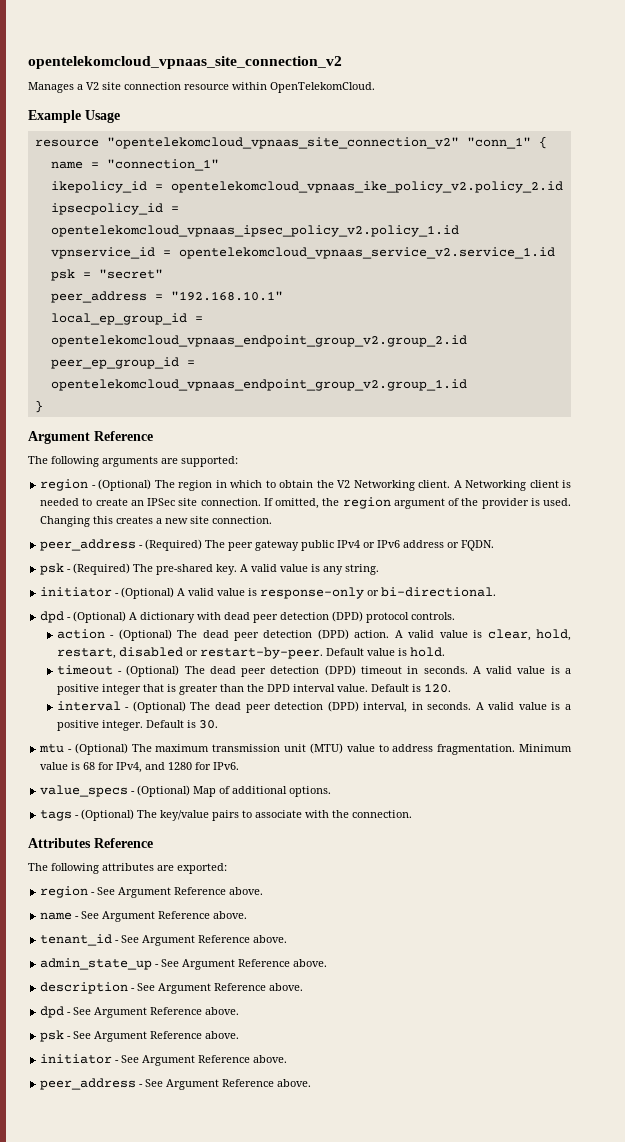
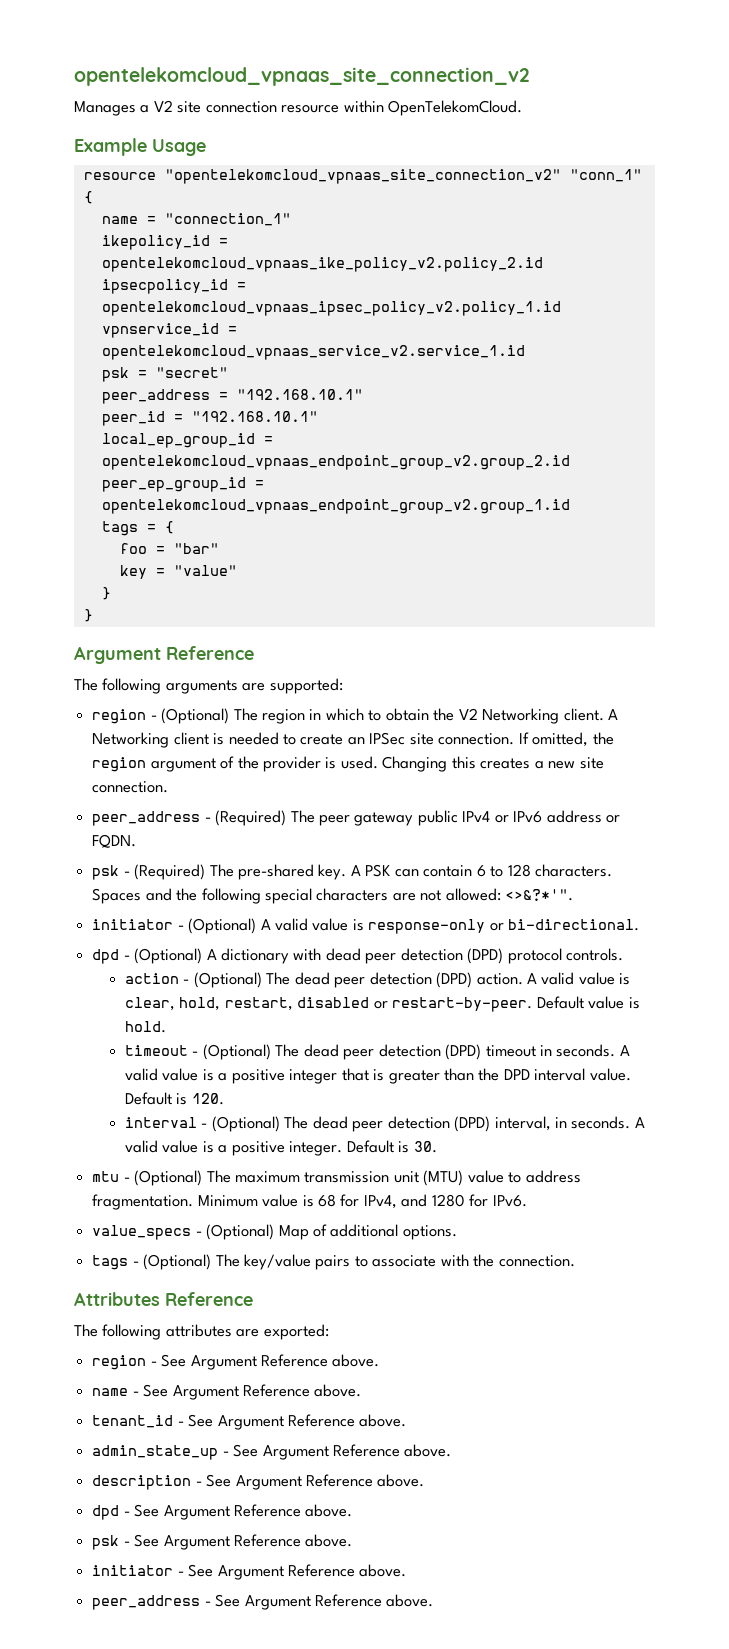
+ peer_id = "192.168.10.1"
+ tags = {
+ foo = "bar"
+ key = "value"
+ }
- A valid value is any string.
+ A PSK can contain 6 to 128 characters. Spaces and the following special characters are not allowed: <>&?*'".

